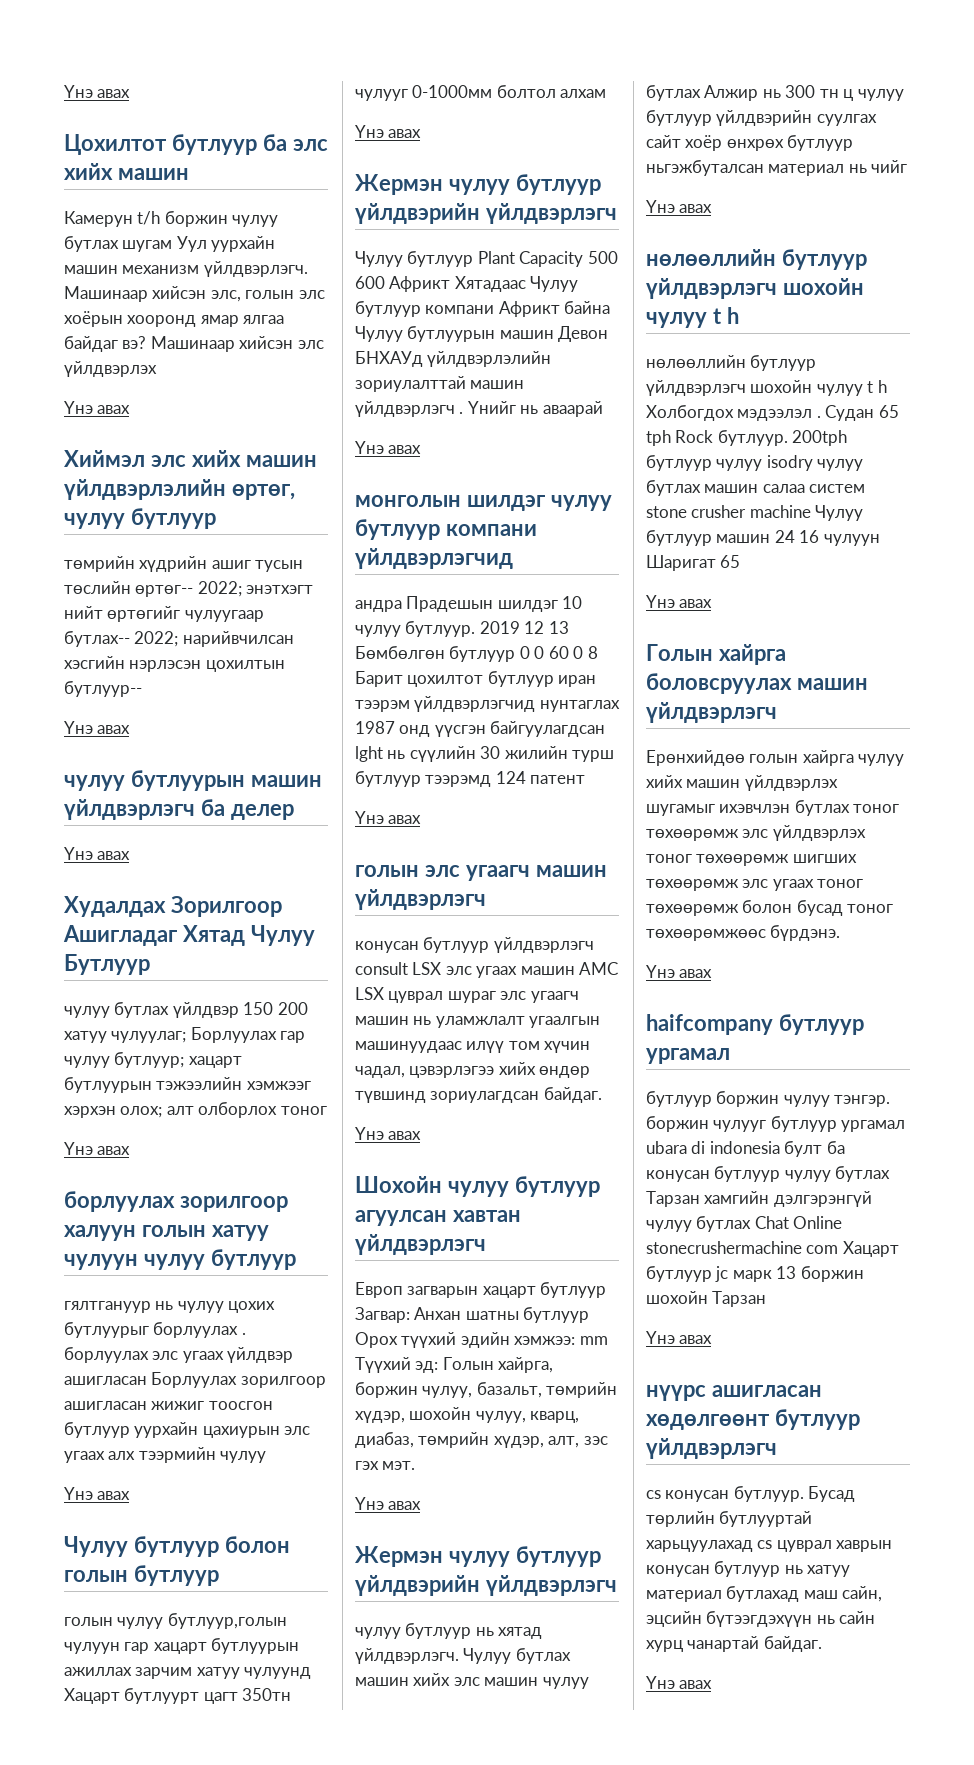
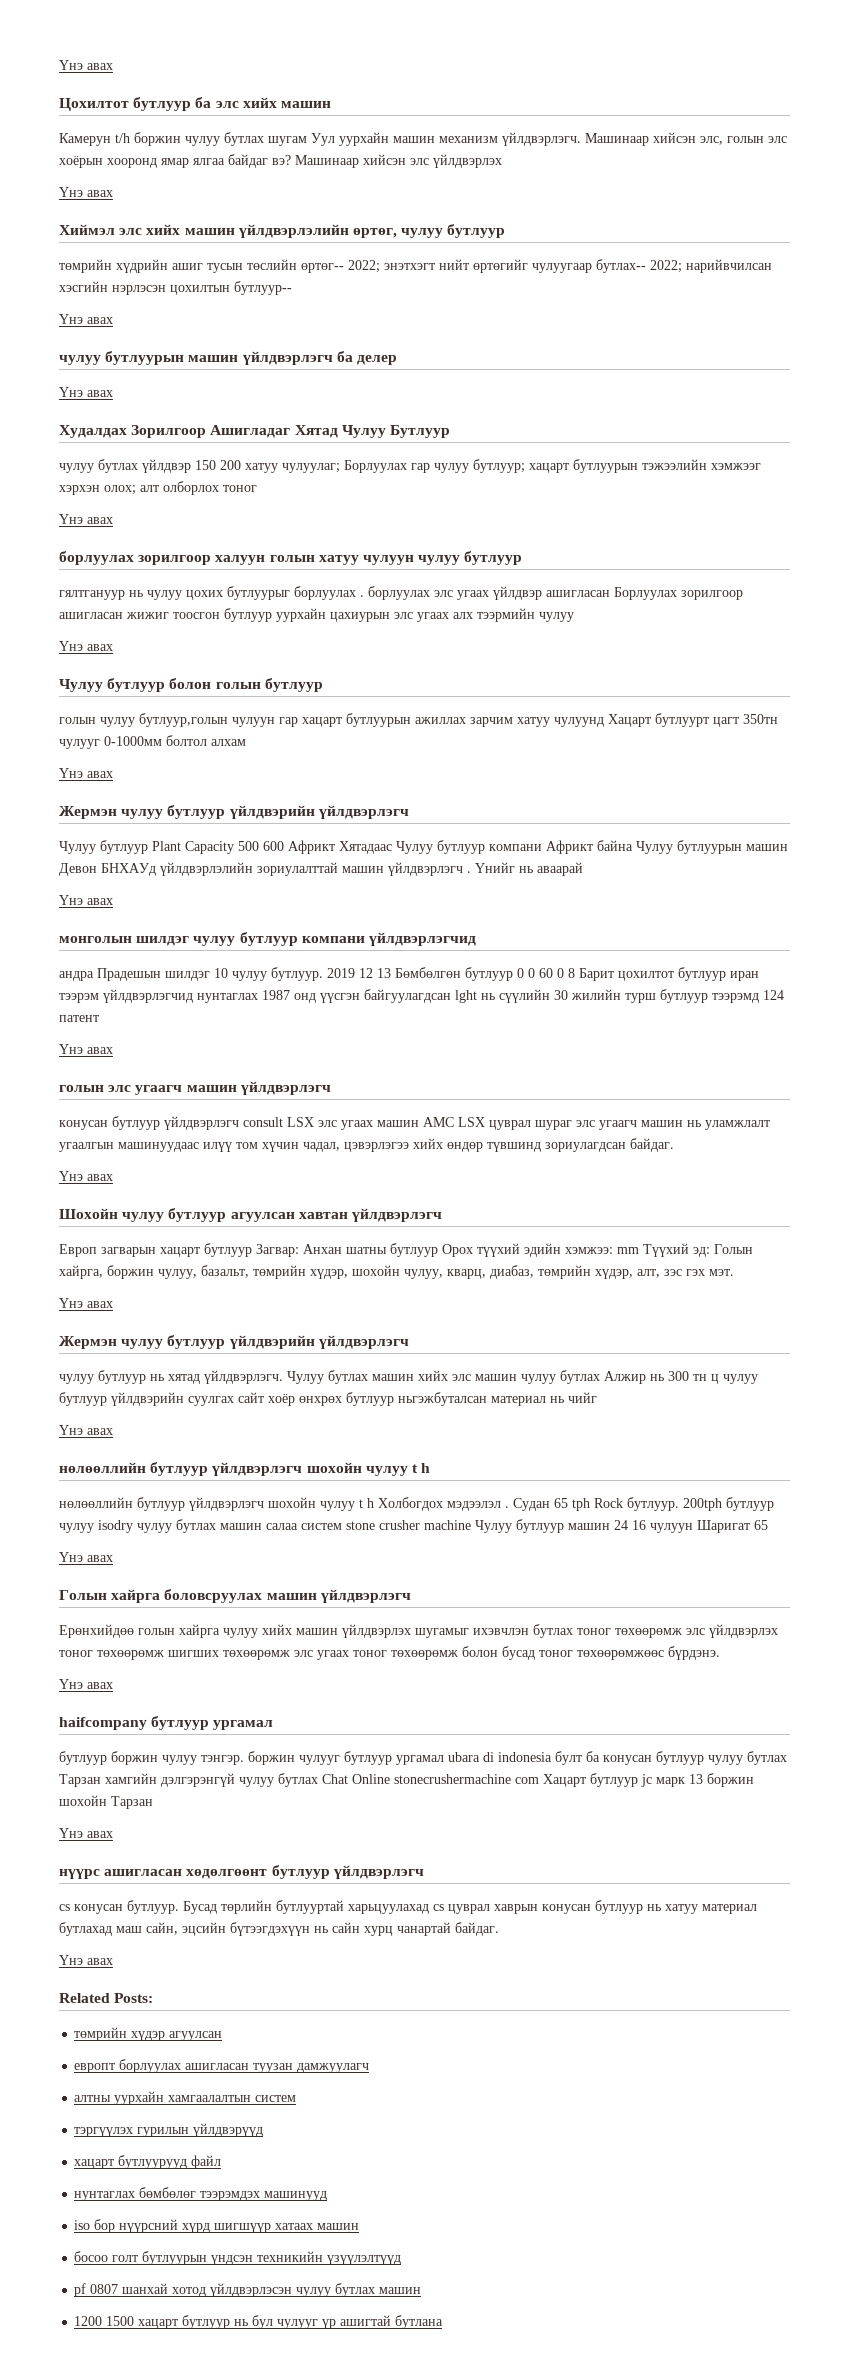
+ Related Posts:
+ төмрийн хүдэр агуулсан
+ европт борлуулах ашигласан туузан дамжуулагч
+ алтны уурхайн хамгаалалтын систем
+ тэргүүлэх гурилын үйлдвэрүүд
+ хацарт бутлуурууд файл
+ нунтаглах бөмбөлөг тээрэмдэх машинууд
+ iso бор нүүрсний хүрд шигшүүр хатаах машин
+ босоо голт бутлуурын үндсэн техникийн үзүүлэлтүүд
+ pf 0807 шанхай хотод үйлдвэрлэсэн чулуу бутлах машин
+ 1200 1500 хацарт бутлуур нь бул чулууг үр ашигтай бутлана

